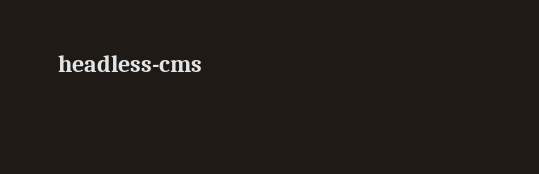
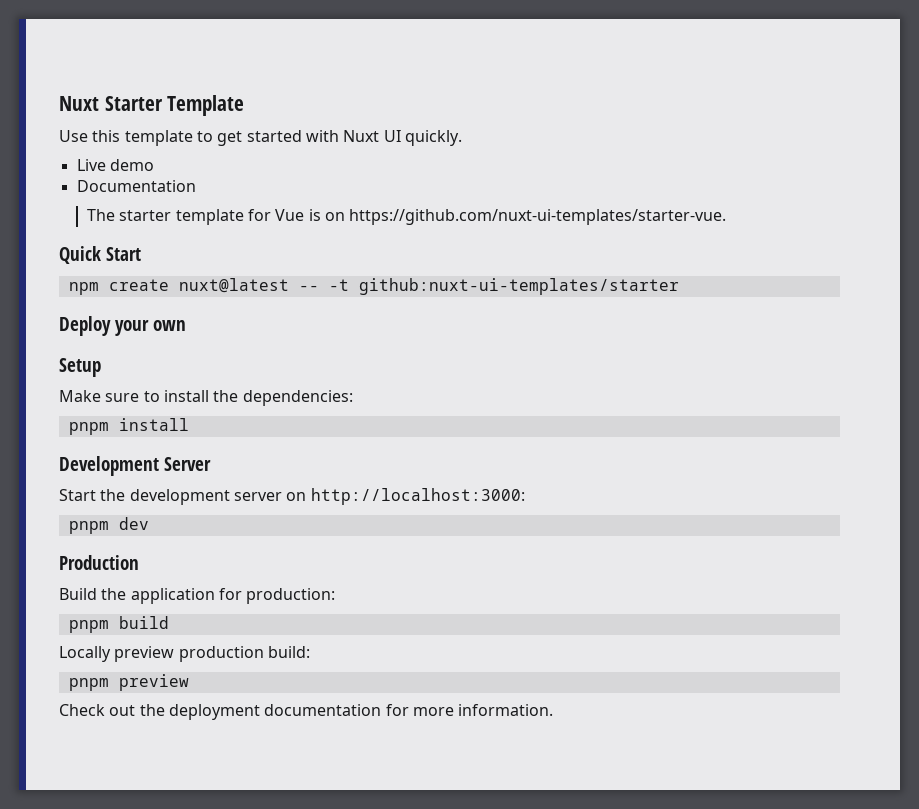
- headless-cms
+ Nuxt Starter Template
+ Use this template to get started with Nuxt UI quickly.
+ Live demo
+ Documentation
+ The starter template for Vue is on https://github.com/nuxt-ui-templates/starter-vue.
+ Quick Start
+ npm create nuxt@latest -- -t github:nuxt-ui-templates/starter
+ Deploy your own
+ Setup
+ Make sure to install the dependencies:
+ pnpm install
+ Development Server
+ Start the development server on http://localhost:3000:
+ pnpm dev
+ Production
+ Build the application for production:
+ pnpm build
+ Locally preview production build:
+ pnpm preview
+ Check out the deployment documentation for more information.

